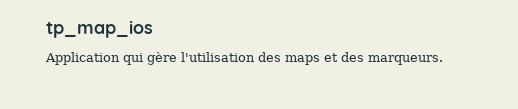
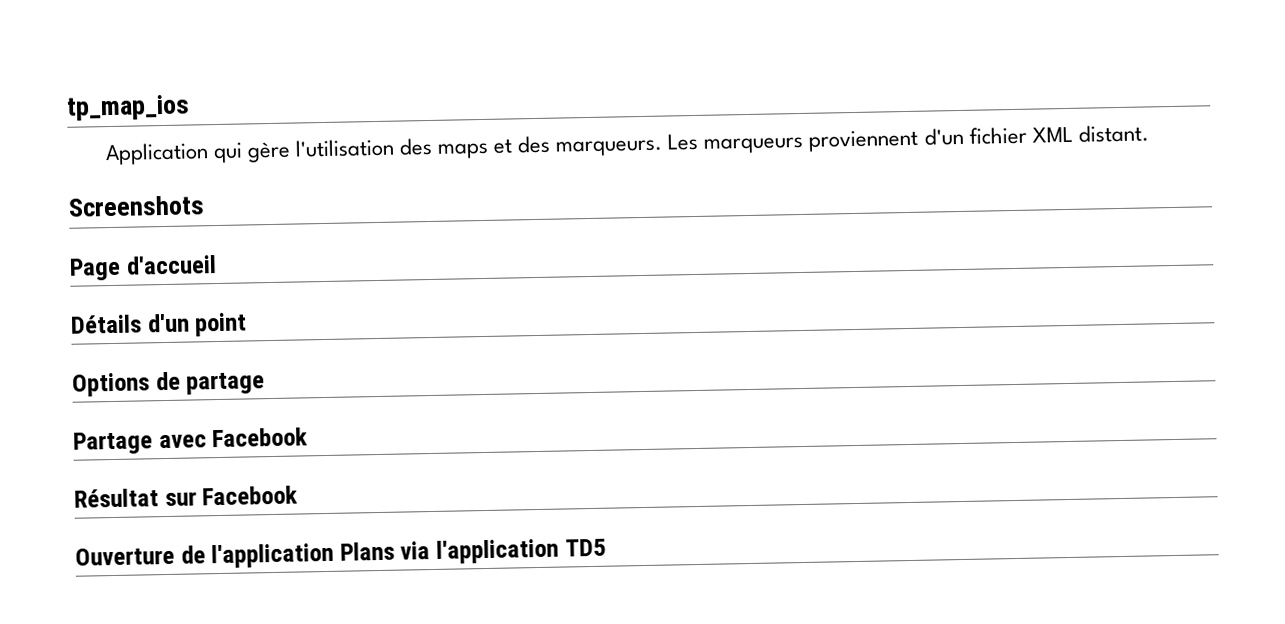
+ Les marqueurs proviennent d'un fichier XML distant.
+ Screenshots
+ Page d'accueil
+ Détails d'un point
+ Options de partage
+ Partage avec Facebook
+ Résultat sur Facebook
+ Ouverture de l'application Plans via l'application TD5

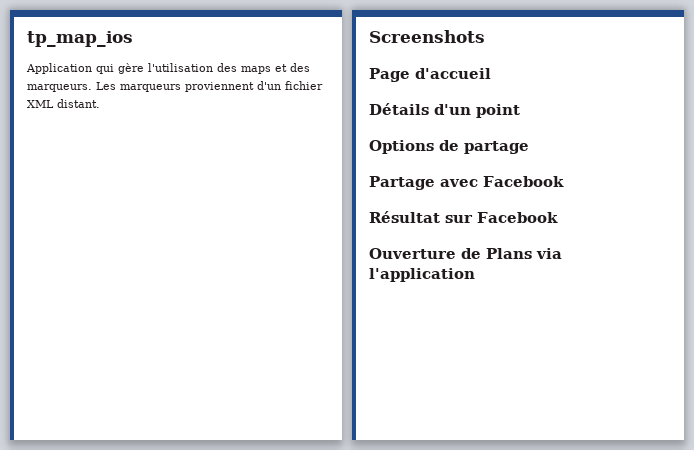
- Ouverture de l'application Plans via l'application TD5
+ Ouverture de Plans via l'application

